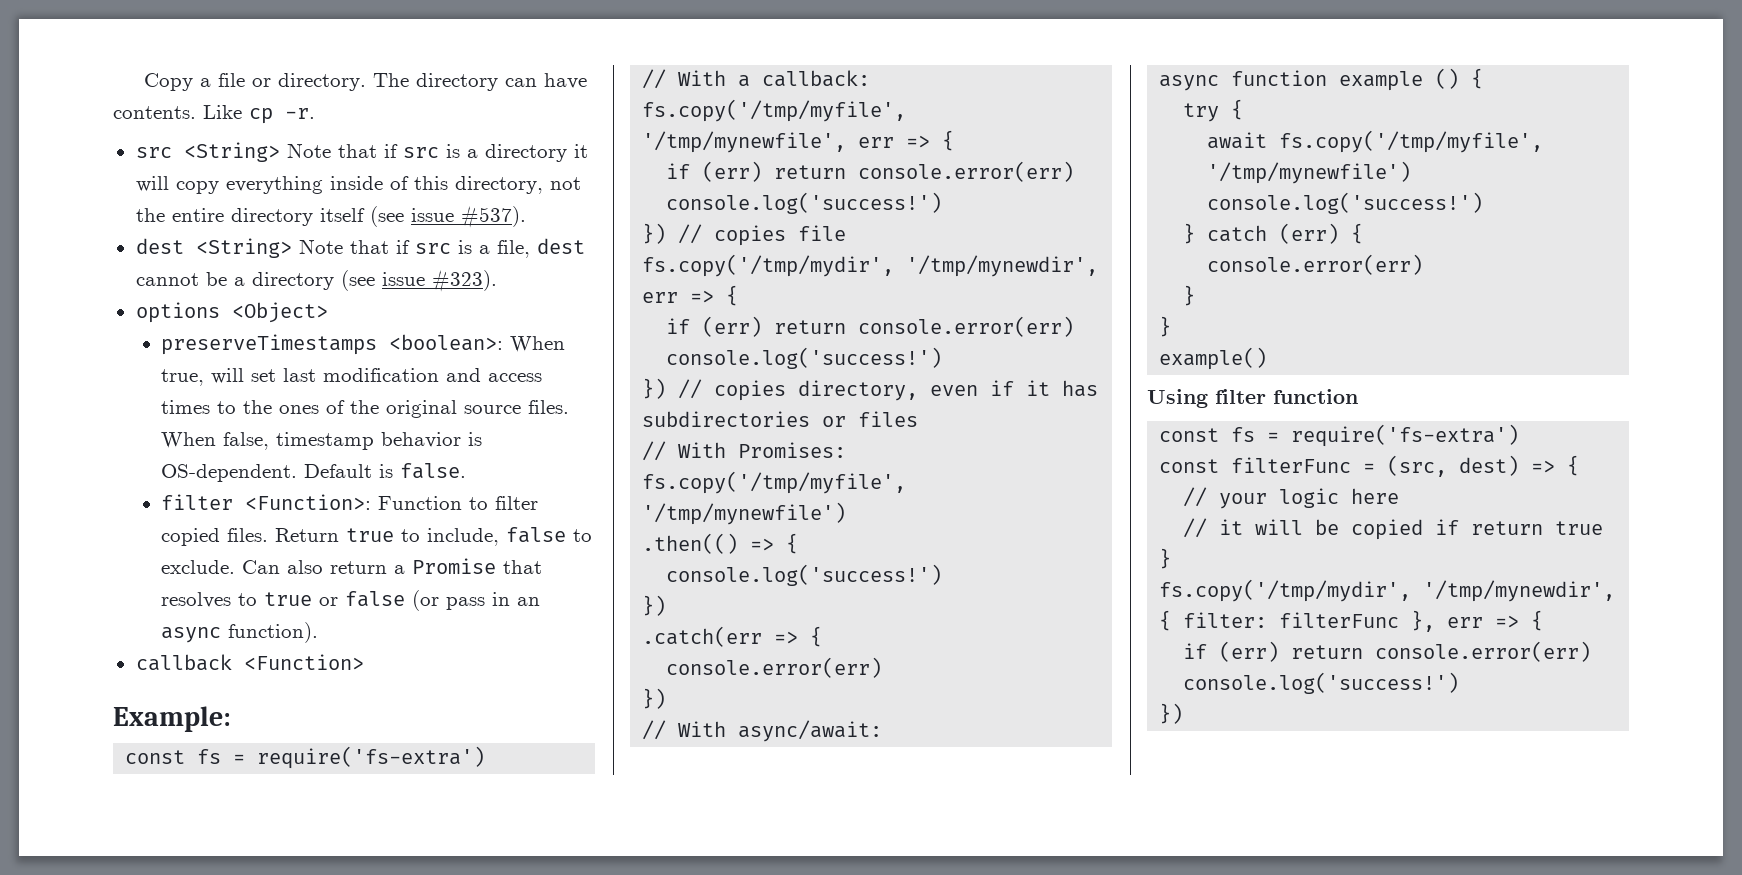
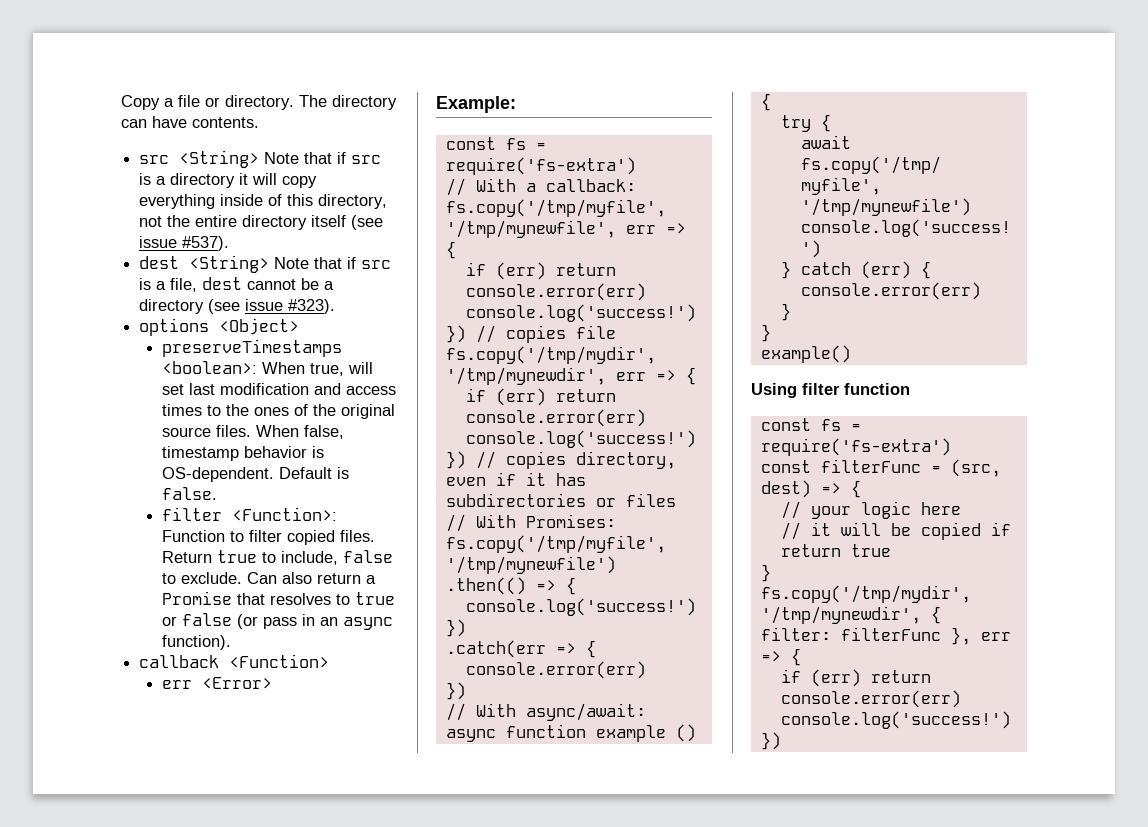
- Like cp -r.
+ err <Error>

